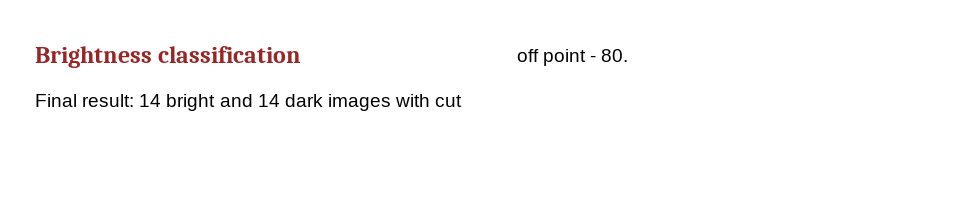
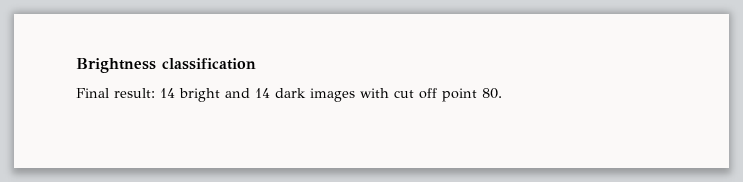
- Final result: 14 bright and 14 dark images with cut off point - 80.
+ Final result: 14 bright and 14 dark images with cut off point 80.

